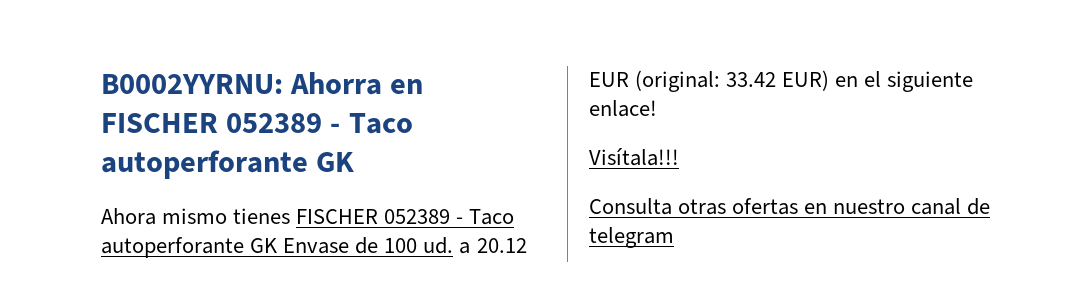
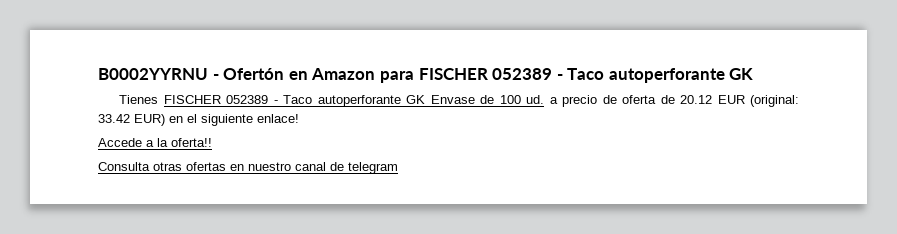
- B0002YYRNU: Ahorra en FISCHER 052389 - Taco autoperforante GK
+ B0002YYRNU - Ofertón en Amazon para FISCHER 052389 - Taco autoperforante GK
- Ahora mismo tienes FISCHER 052389 - Taco autoperforante GK Envase de 100 ud. a 20.12 EUR (original: 33.42 EUR) en el siguiente enlace!
+ Tienes FISCHER 052389 - Taco autoperforante GK Envase de 100 ud. a precio de oferta de 20.12 EUR (original: 33.42 EUR) en el siguiente enlace!
- Visítala!!!
+ Accede a la oferta!!

